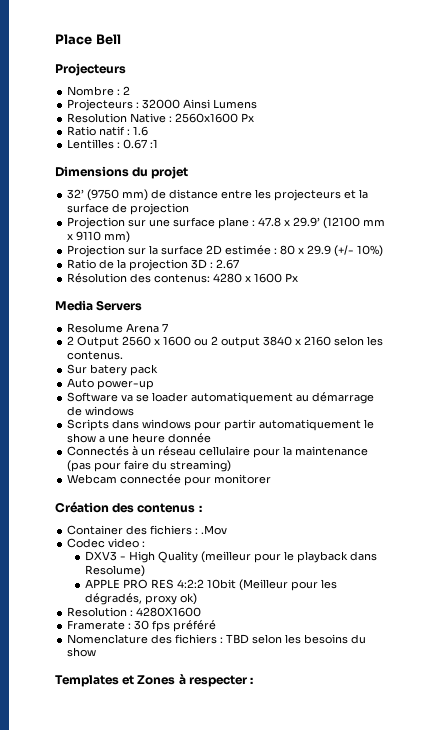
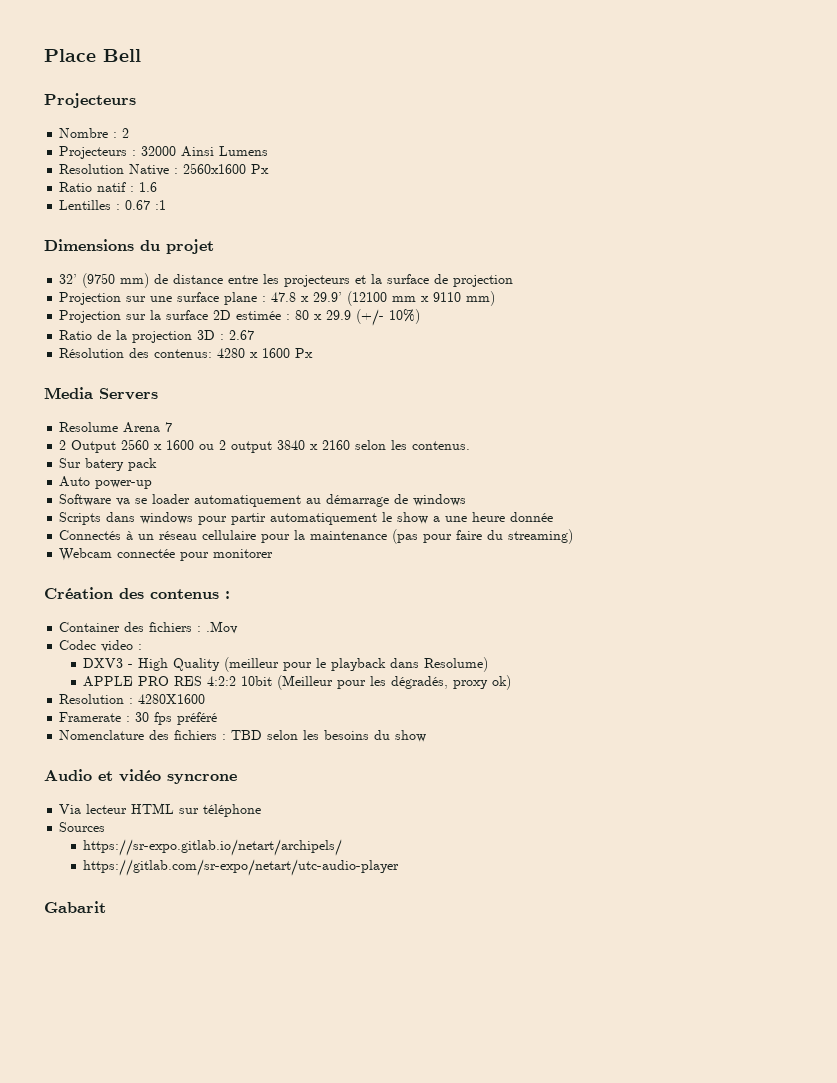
- Templates et Zones à respecter :
+ Audio et vidéo syncrone
+ Via lecteur HTML sur téléphone
+ Sources
+ https://sr-expo.gitlab.io/netart/archipels/
+ https://gitlab.com/sr-expo/netart/utc-audio-player
+ Gabarit

